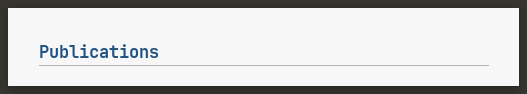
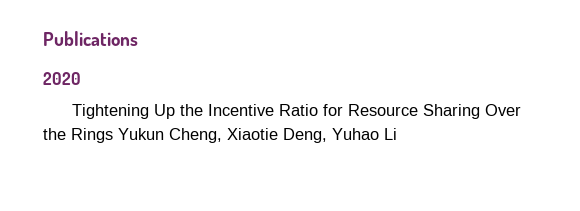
+ 2020
+ Tightening Up the Incentive Ratio for Resource Sharing Over the Rings Yukun Cheng, Xiaotie Deng, Yuhao Li

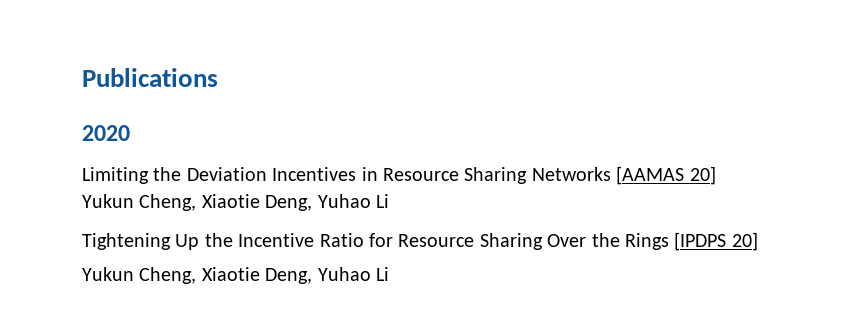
+ Limiting the Deviation Incentives in Resource Sharing Networks [AAMAS 20]
+ Yukun Cheng, Xiaotie Deng, Yuhao Li
- Tightening Up the Incentive Ratio for Resource Sharing Over the Rings Yukun Cheng, Xiaotie Deng, Yuhao Li
+ Tightening Up the Incentive Ratio for Resource Sharing Over the Rings [IPDPS 20]
+ Yukun Cheng, Xiaotie Deng, Yuhao Li

